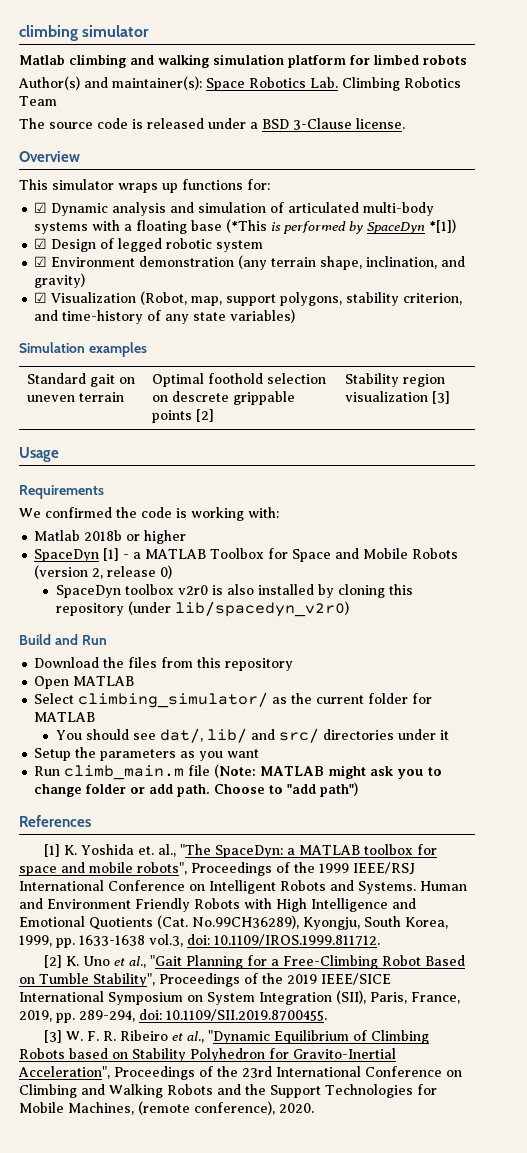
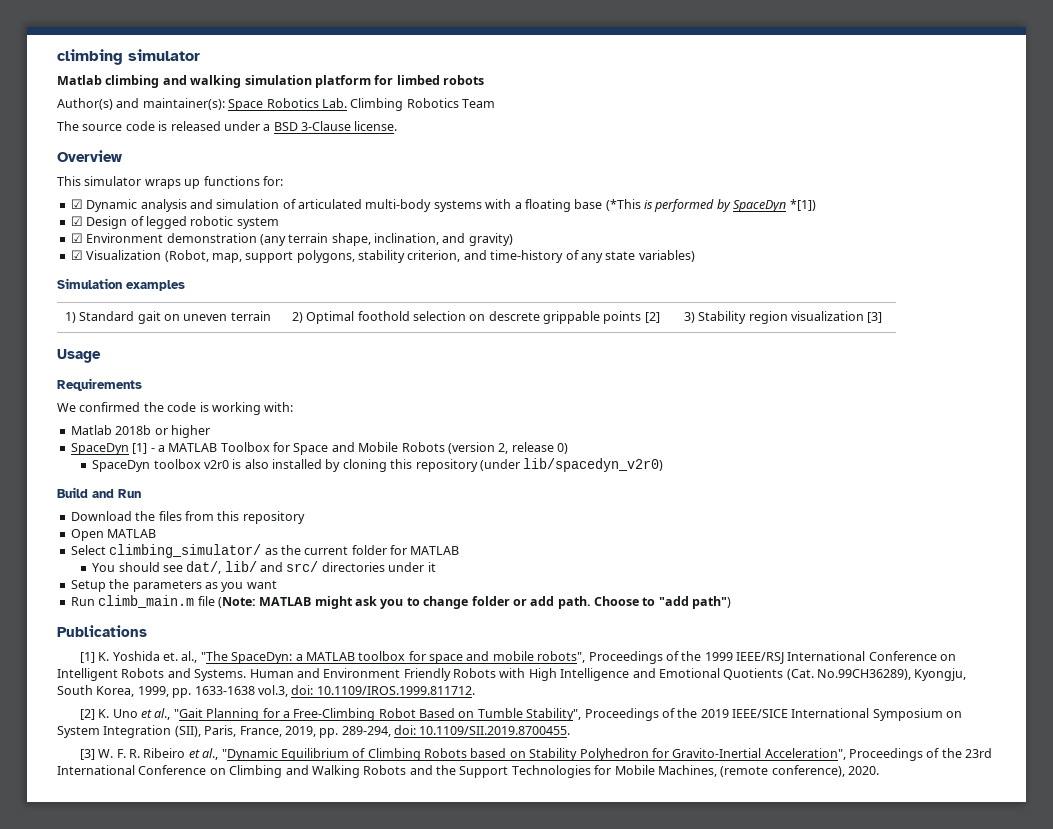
- Standard gait on uneven terrain | Optimal foothold selection on descrete grippable points [2] | Stability region visualization [3]
+ 1) Standard gait on uneven terrain | 2) Optimal foothold selection on descrete grippable points [2] | 3) Stability region visualization [3]
- References
+ Publications

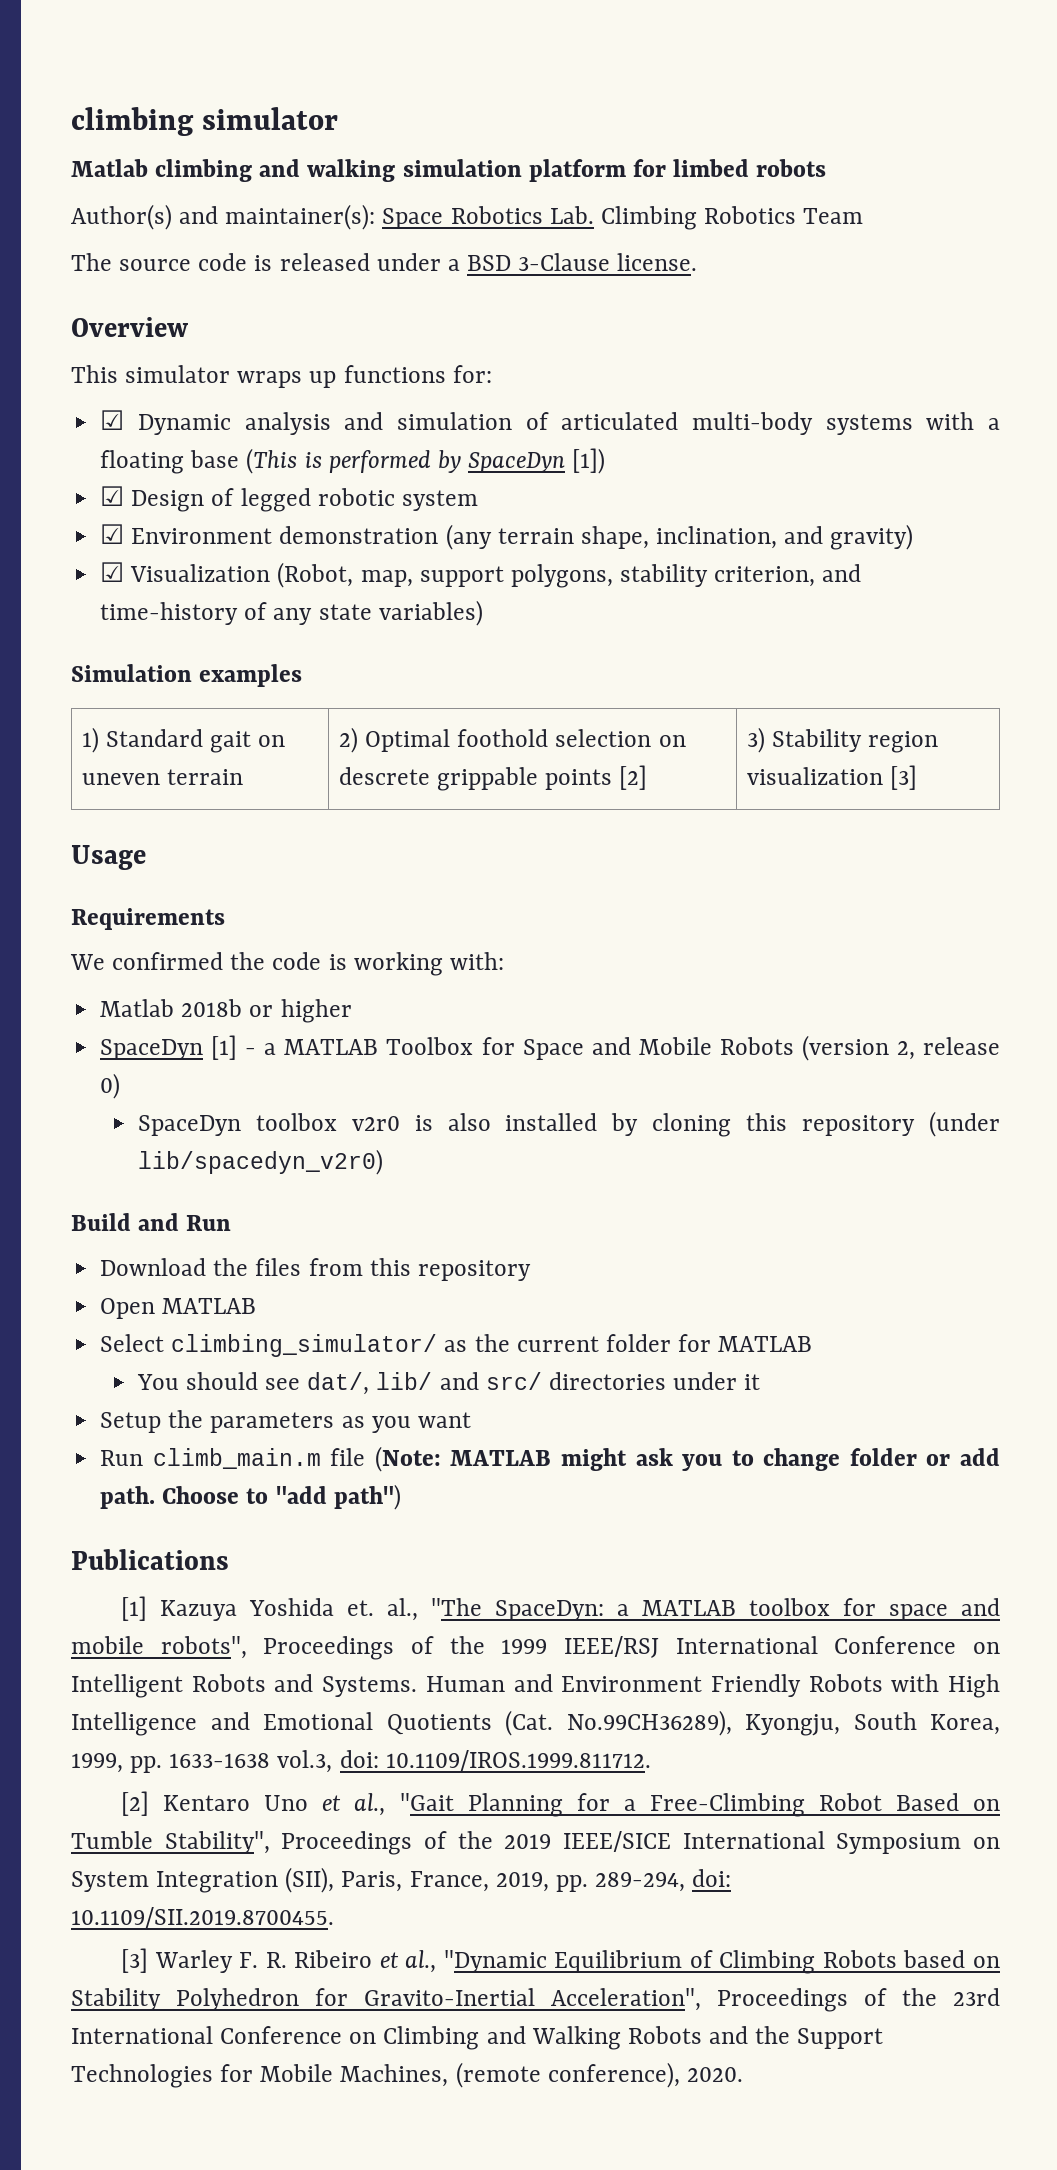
- ☑ Dynamic analysis and simulation of articulated multi-body systems with a floating base (*This is performed by SpaceDyn *[1])
+ ☑ Dynamic analysis and simulation of articulated multi-body systems with a floating base (This is performed by SpaceDyn [1])
- [1] K. Yoshida et. al., "The SpaceDyn: a MATLAB toolbox for space and mobile robots", Proceedings of the 1999 IEEE/RSJ International Conference on Intelligent Robots and Systems.
+ [1] Kazuya Yoshida et. al., "The SpaceDyn: a MATLAB toolbox for space and mobile robots", Proceedings of the 1999 IEEE/RSJ International Conference on Intelligent Robots and Systems.
- [2] K. Uno et al., "Gait Planning for a Free-Climbing Robot Based on Tumble Stability", Proceedings of the 2019 IEEE/SICE International Symposium on System Integration (SII), Paris, France, 2019, pp. 289-294, doi: 10.1109/SII.2019.8700455.
+ [2] Kentaro Uno et al., "Gait Planning for a Free-Climbing Robot Based on Tumble Stability", Proceedings of the 2019 IEEE/SICE International Symposium on System Integration (SII), Paris, France, 2019, pp. 289-294, doi: 10.1109/SII.2019.8700455.
- [3] W. F. R. Ribeiro et al., "Dynamic Equilibrium of Climbing Robots based on Stability Polyhedron for Gravito-Inertial Acceleration", Proceedings of the 23rd International Conference on Climbing and Walking Robots and the Support Technologies for Mobile Machines, (remote conference), 2020.
+ [3] Warley F. R. Ribeiro et al., "Dynamic Equilibrium of Climbing Robots based on Stability Polyhedron for Gravito-Inertial Acceleration", Proceedings of the 23rd International Conference on Climbing and Walking Robots and the Support Technologies for Mobile Machines, (remote conference), 2020.

